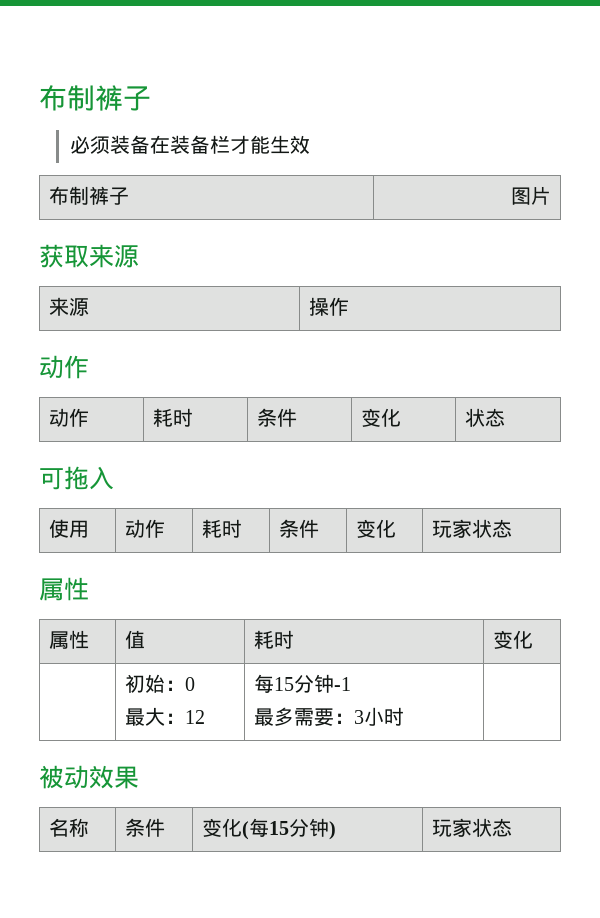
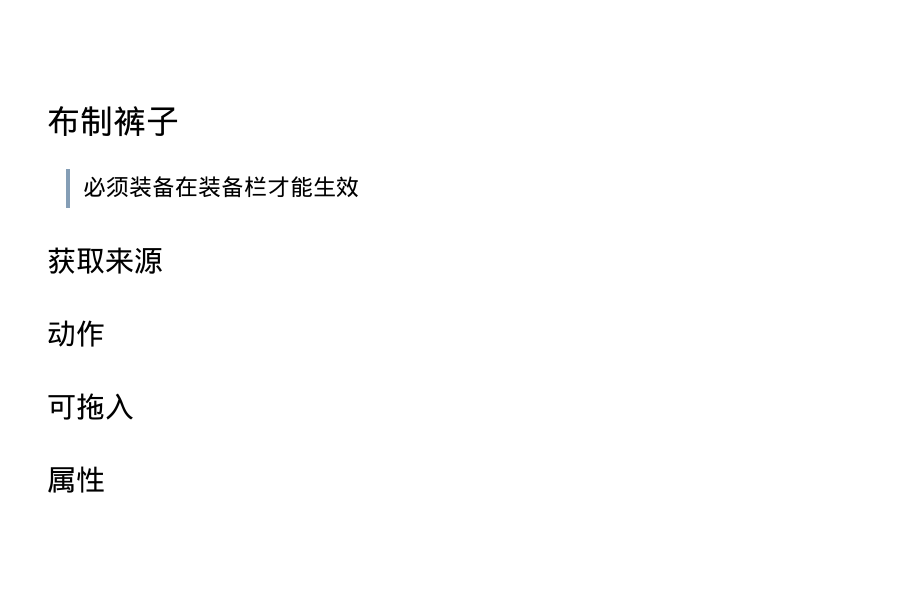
- 布制裤子 | 图片
- 来源 | 操作
  动作
- 动作 | 耗时 | 条件 | 变化 | 状态
  可拖入
- 使用 | 动作 | 耗时 | 条件 | 变化 | 玩家状态
  属性
- 属性 | 值 | 耗时 | 变化
- | 初始：0
- 最大：12 | 每15分钟-1
- 最多需要：3小时 |
- 被动效果
- 名称 | 条件 | 变化(每15分钟) | 玩家状态

